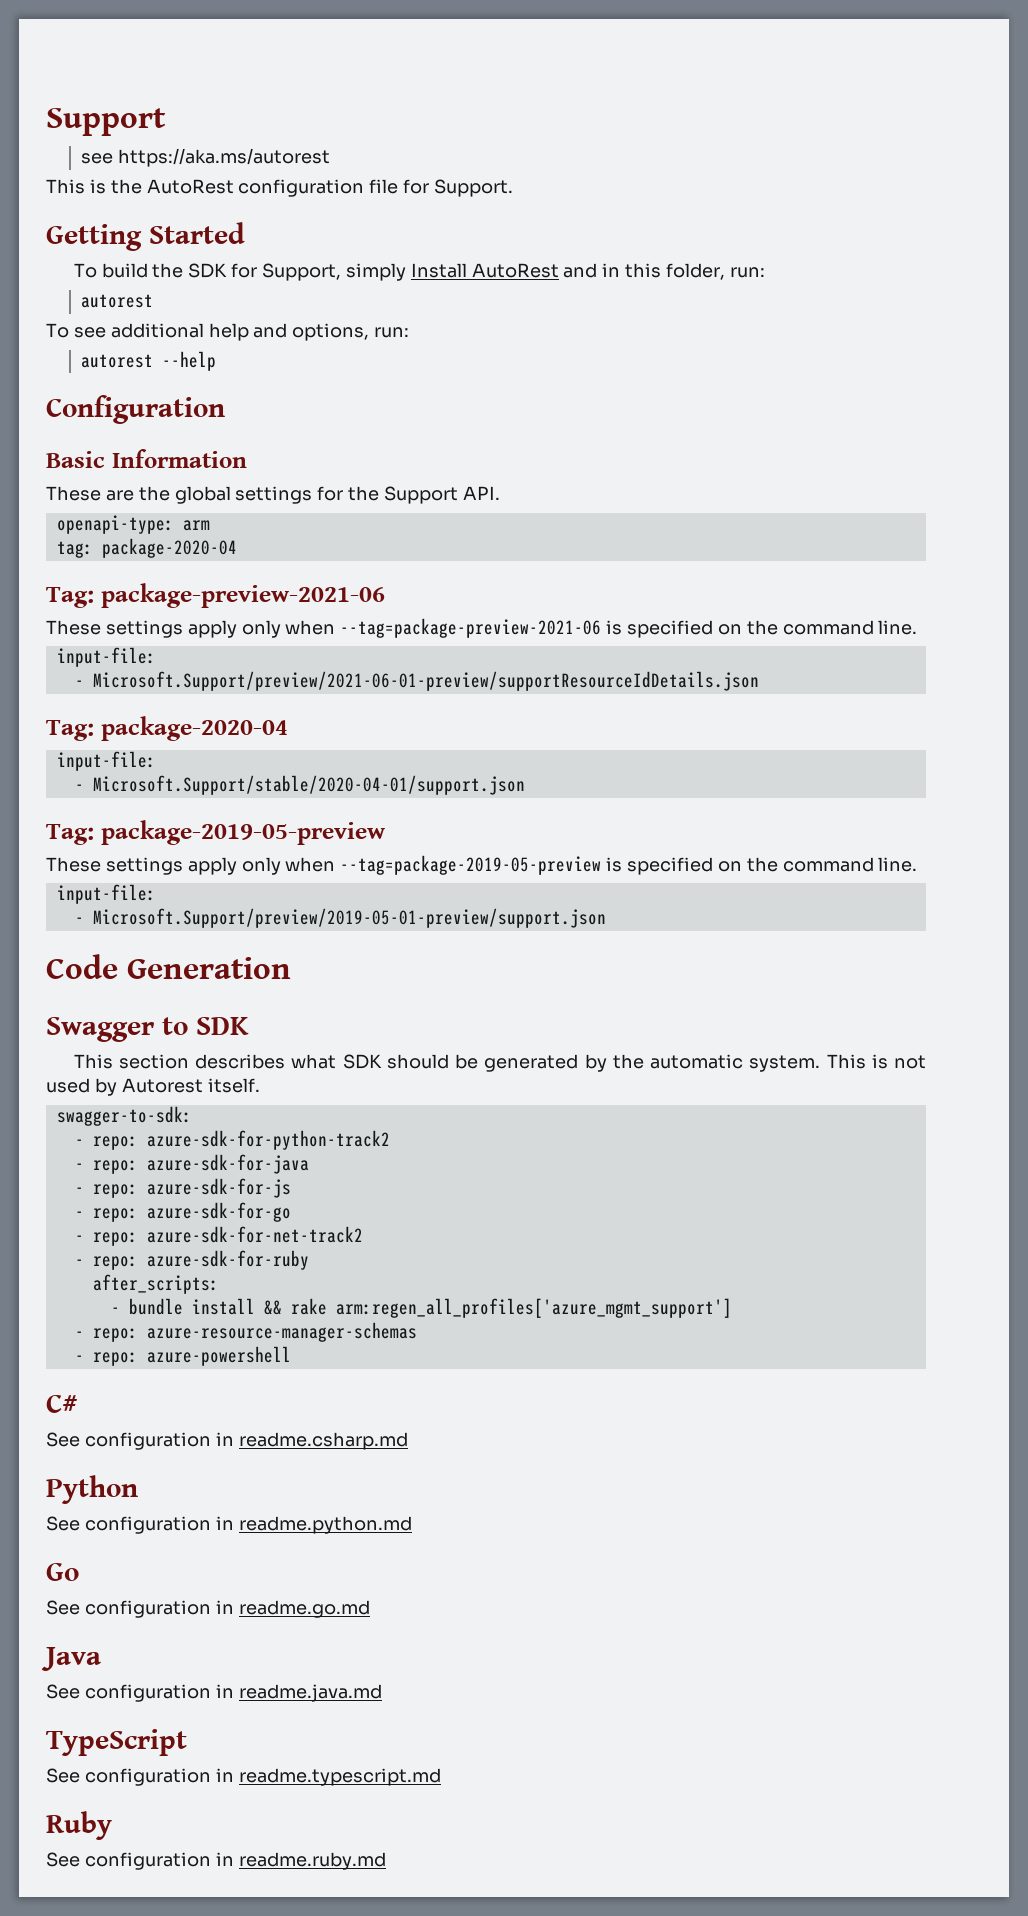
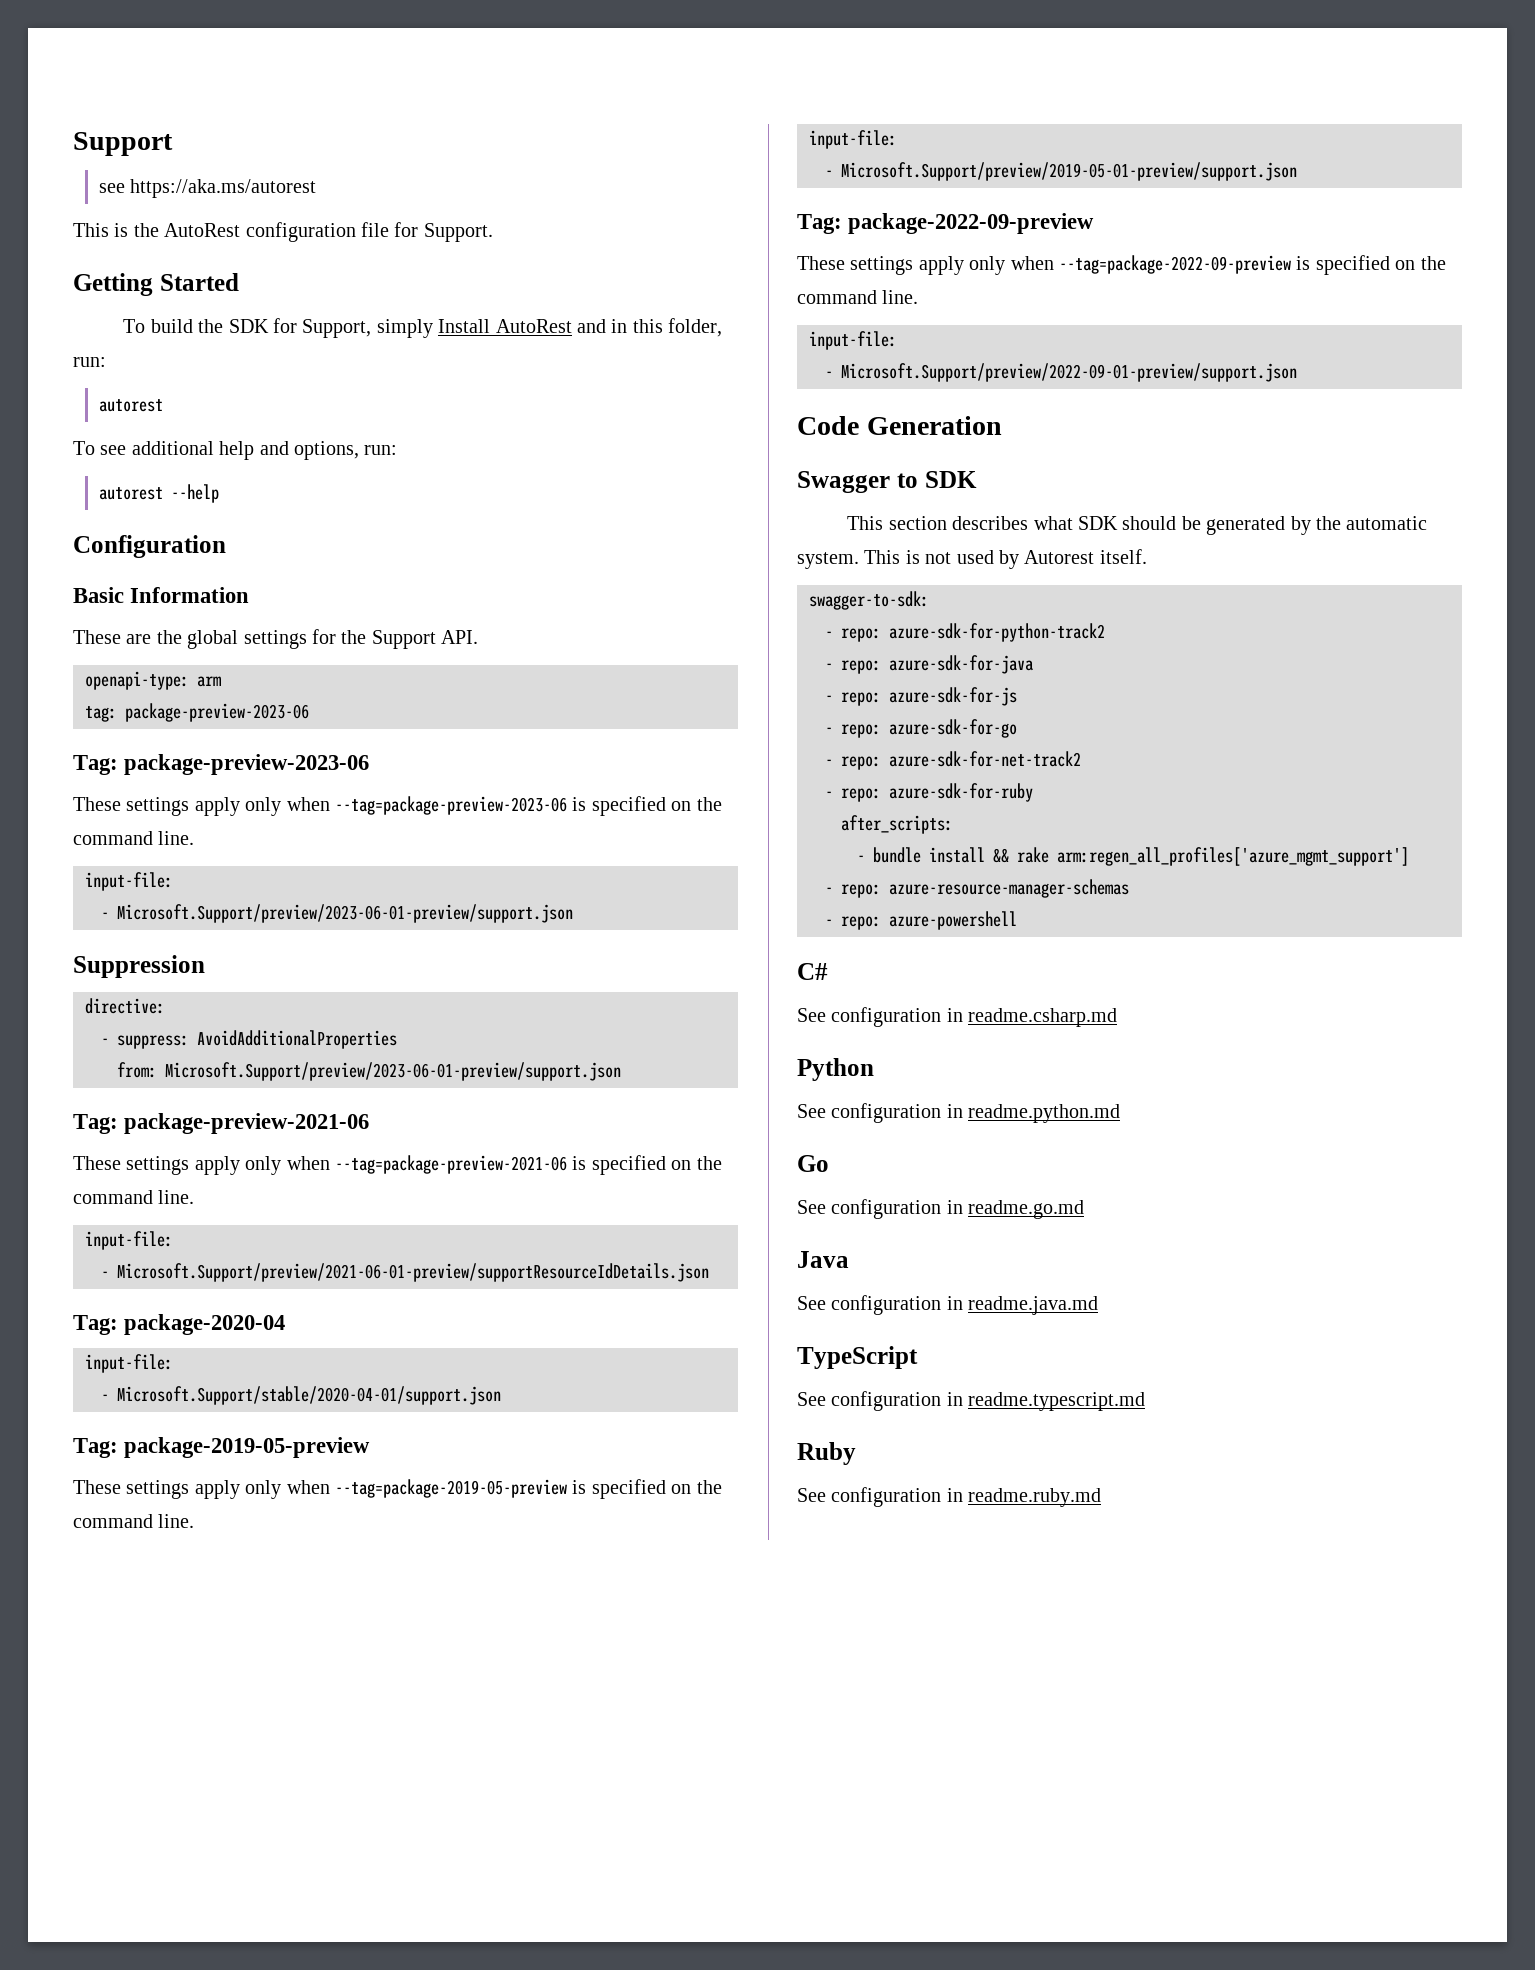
- tag: package-2020-04
+ tag: package-preview-2023-06
+ Tag: package-preview-2023-06
+ These settings apply only when --tag=package-preview-2023-06 is specified on the command line.
+ input-file:
+ - Microsoft.Support/preview/2023-06-01-preview/support.json
+ Suppression
+ directive:
+ - suppress: AvoidAdditionalProperties
+ from: Microsoft.Support/preview/2023-06-01-preview/support.json
+ Tag: package-2022-09-preview
+ These settings apply only when --tag=package-2022-09-preview is specified on the command line.
+ input-file:
+ - Microsoft.Support/preview/2022-09-01-preview/support.json

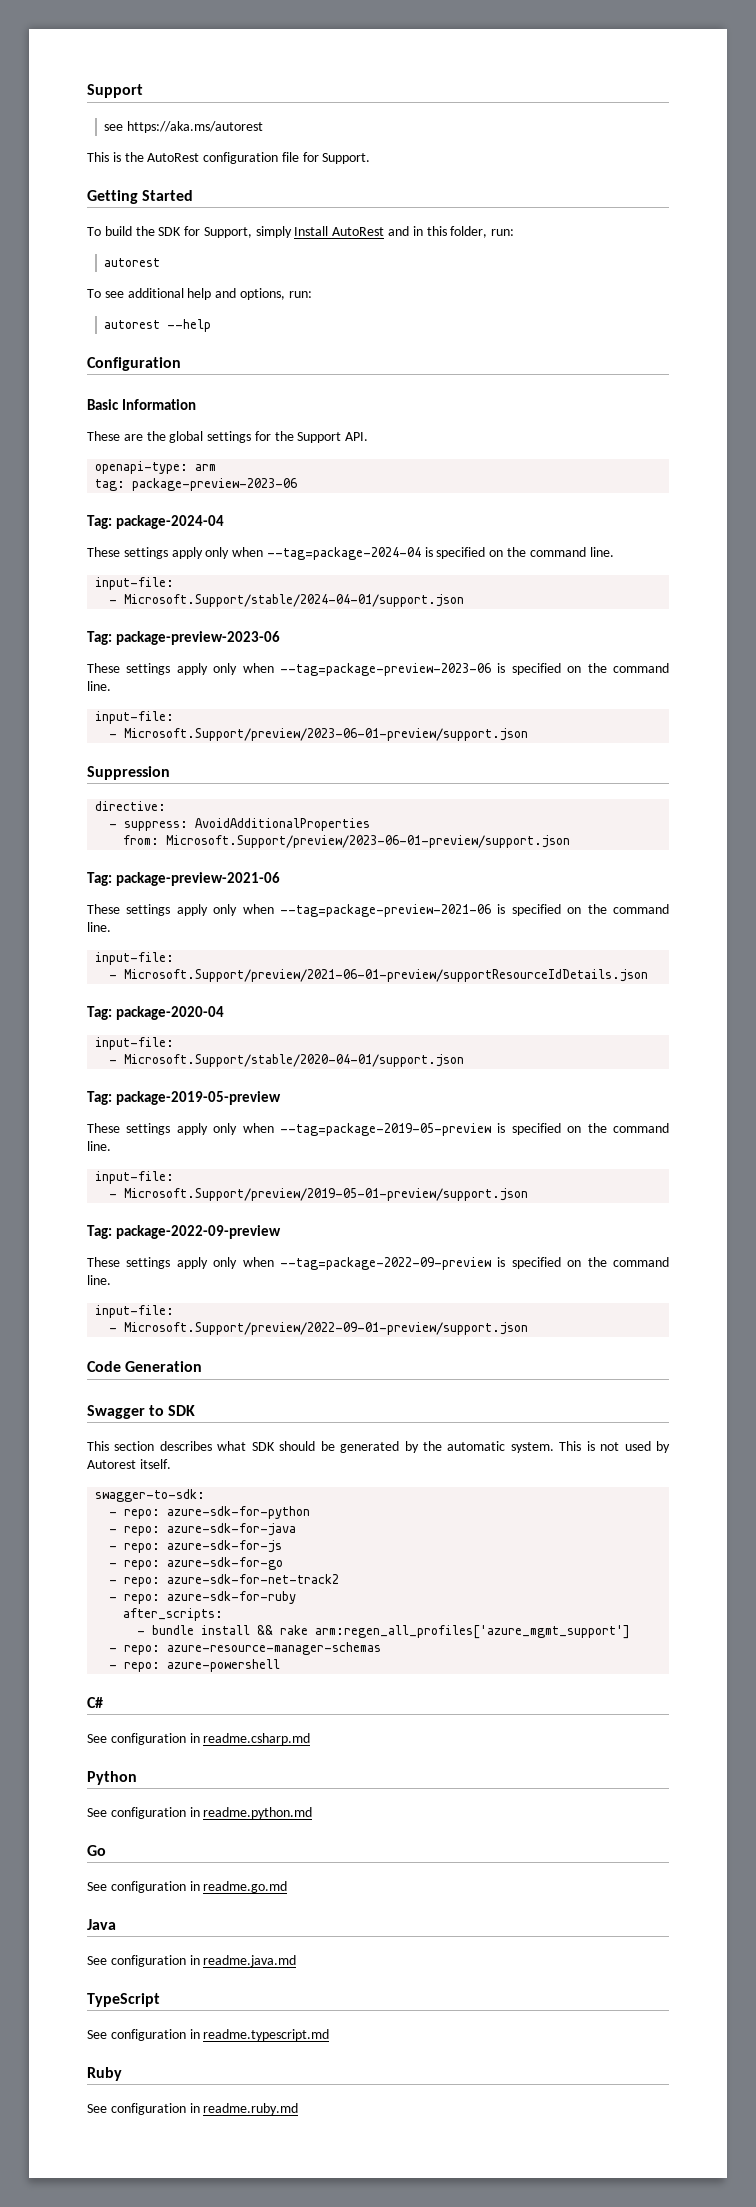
+ Tag: package-2024-04
+ These settings apply only when --tag=package-2024-04 is specified on the command line.
+ input-file:
+ - Microsoft.Support/stable/2024-04-01/support.json
- - repo: azure-sdk-for-python-track2
+ - repo: azure-sdk-for-python

